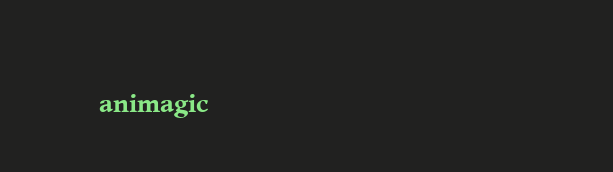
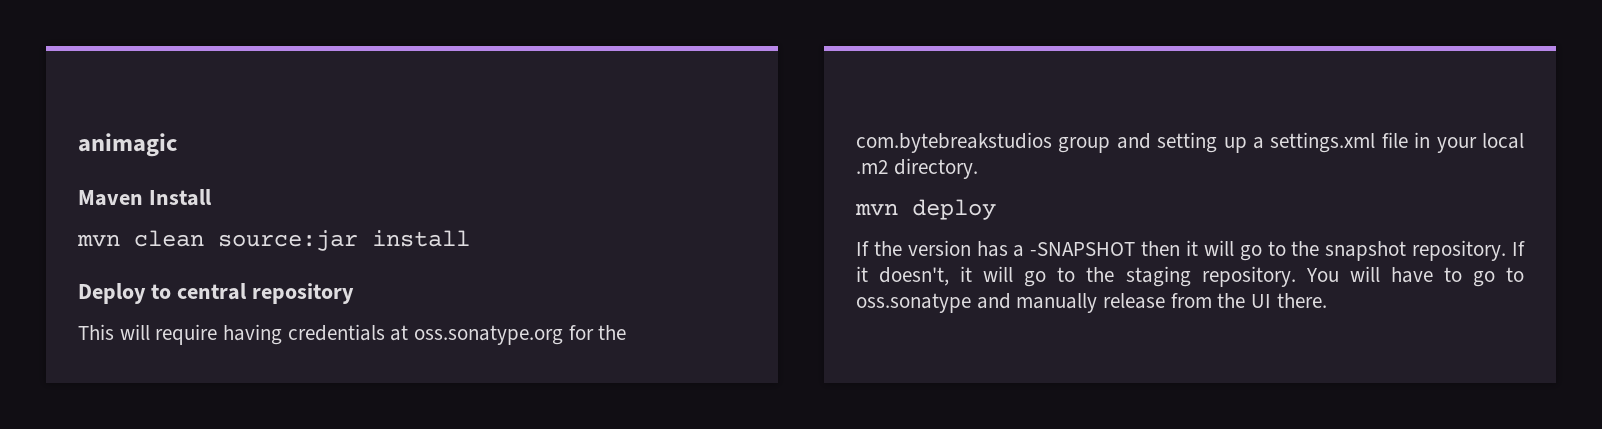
+ Maven Install
+ mvn clean source:jar install
+ Deploy to central repository
+ This will require having credentials at oss.sonatype.org for the com.bytebreakstudios group and setting up a settings.xml file in your local .m2 directory.
+ mvn deploy
+ If the version has a -SNAPSHOT then it will go to the snapshot repository. If it doesn't, it will go to the staging repository. You will have to go to oss.sonatype and manually release from the UI there.

